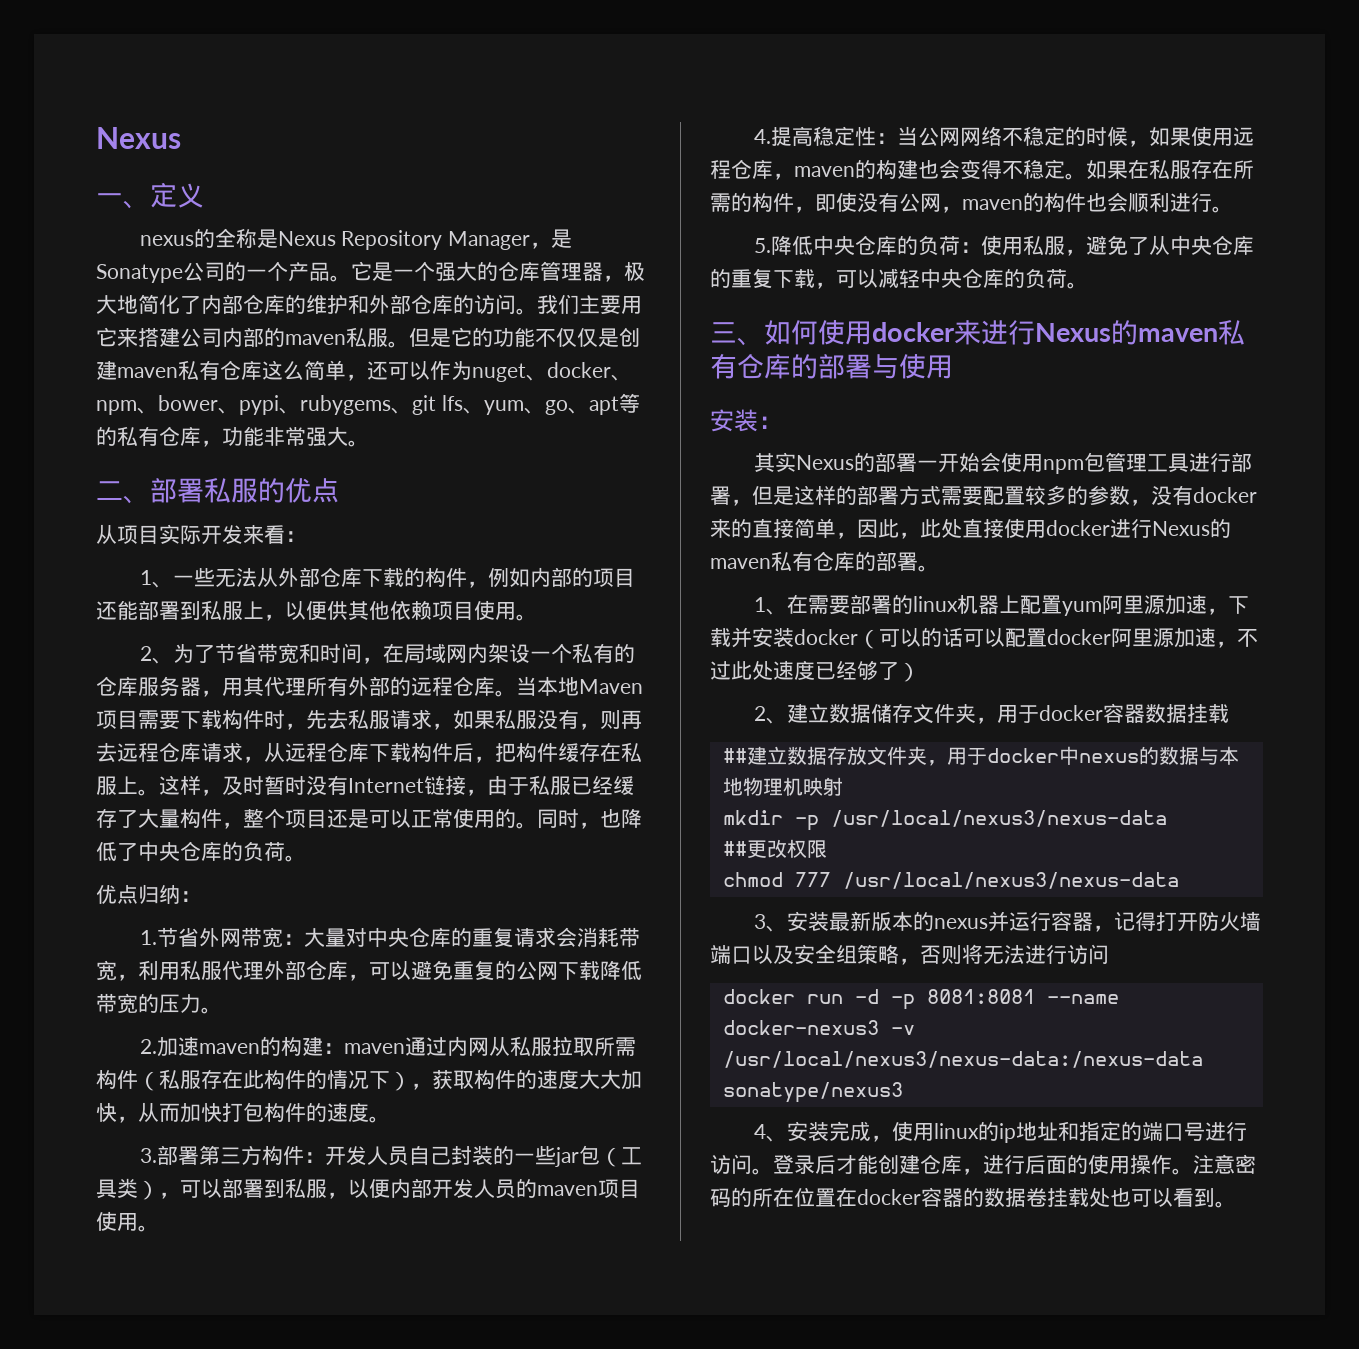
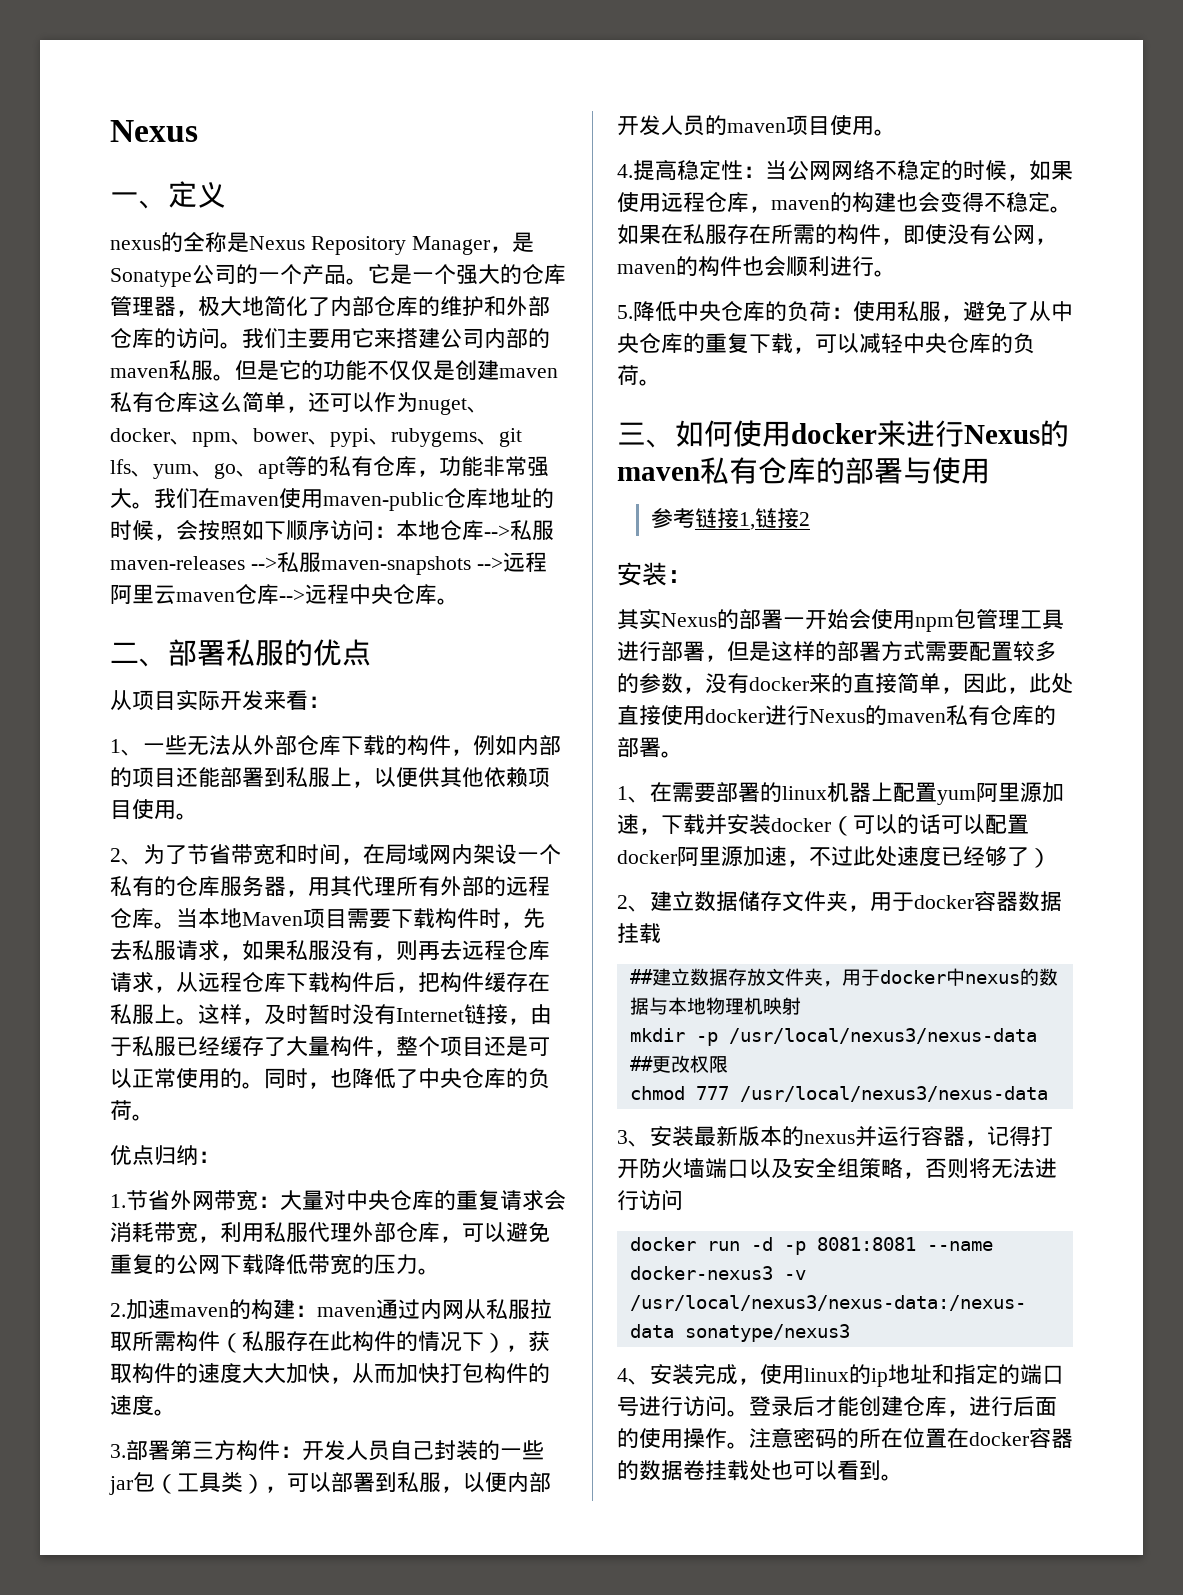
+ 我们在maven使用maven-public仓库地址的时候，会按照如下顺序访问：本地仓库-->私服maven-releases -->私服maven-snapshots -->远程阿里云maven仓库-->远程中央仓库。
+ 参考链接1,链接2

